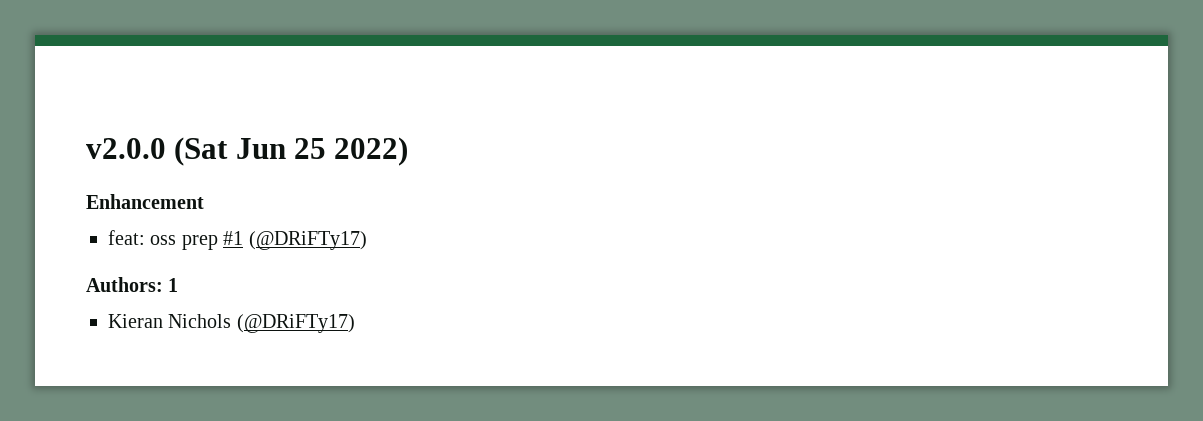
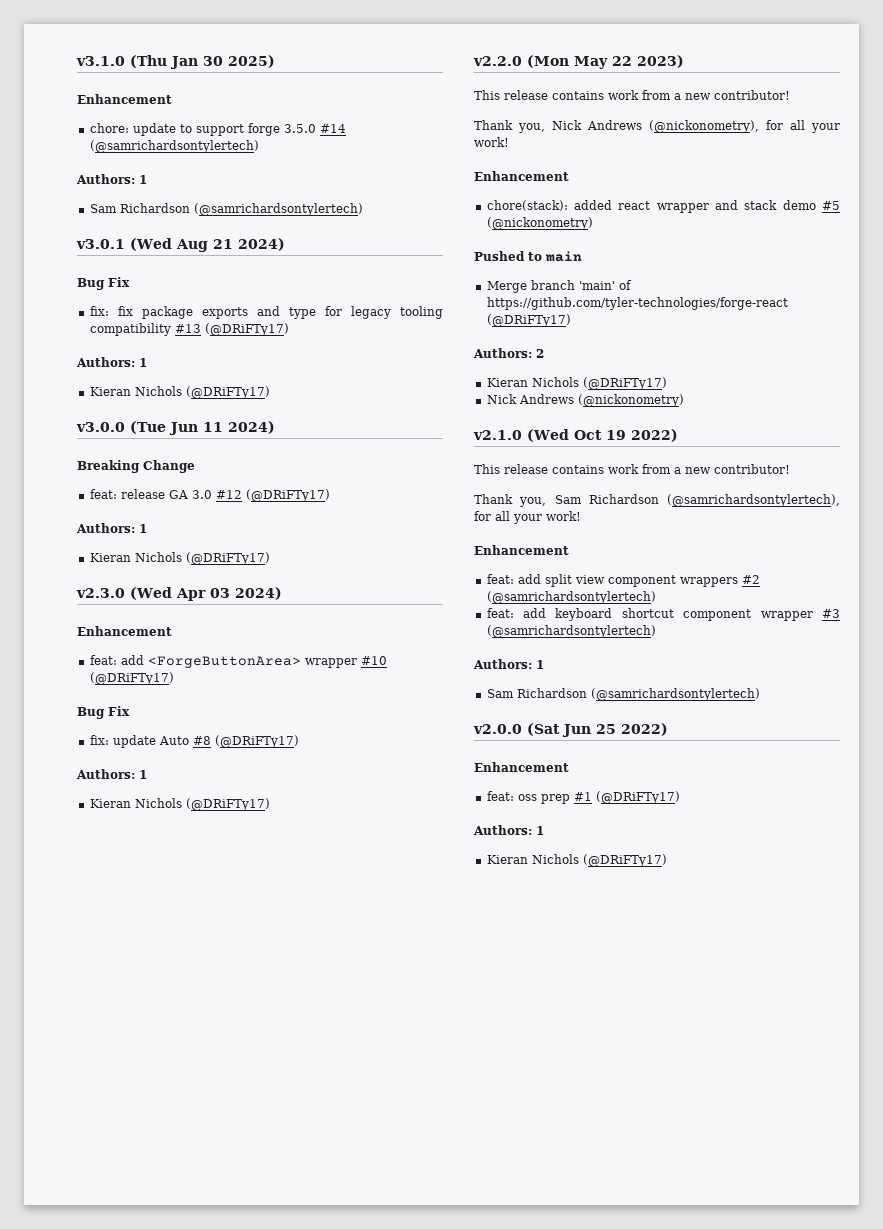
+ v3.1.0 (Thu Jan 30 2025)
+ Enhancement
+ chore: update to support forge 3.5.0 #14 (@samrichardsontylertech)
+ Authors: 1
+ Sam Richardson (@samrichardsontylertech)
+ v3.0.1 (Wed Aug 21 2024)
+ Bug Fix
+ fix: fix package exports and type for legacy tooling compatibility #13 (@DRiFTy17)
+ Authors: 1
+ Kieran Nichols (@DRiFTy17)
+ v3.0.0 (Tue Jun 11 2024)
+ Breaking Change
+ feat: release GA 3.0 #12 (@DRiFTy17)
+ Authors: 1
+ Kieran Nichols (@DRiFTy17)
+ v2.3.0 (Wed Apr 03 2024)
+ Enhancement
+ feat: add <ForgeButtonArea> wrapper #10 (@DRiFTy17)
+ Bug Fix
+ fix: update Auto #8 (@DRiFTy17)
+ Authors: 1
+ Kieran Nichols (@DRiFTy17)
+ v2.2.0 (Mon May 22 2023)
+ This release contains work from a new contributor!
+ Thank you, Nick Andrews (@nickonometry), for all your work!
+ Enhancement
+ chore(stack): added react wrapper and stack demo #5 (@nickonometry)
+ Pushed to main
+ Merge branch 'main' of https://github.com/tyler-technologies/forge-react (@DRiFTy17)
+ Authors: 2
+ Kieran Nichols (@DRiFTy17)
+ Nick Andrews (@nickonometry)
+ v2.1.0 (Wed Oct 19 2022)
+ This release contains work from a new contributor!
+ Thank you, Sam Richardson (@samrichardsontylertech), for all your work!
+ Enhancement
+ feat: add split view component wrappers #2 (@samrichardsontylertech)
+ feat: add keyboard shortcut component wrapper #3 (@samrichardsontylertech)
+ Authors: 1
+ Sam Richardson (@samrichardsontylertech)

